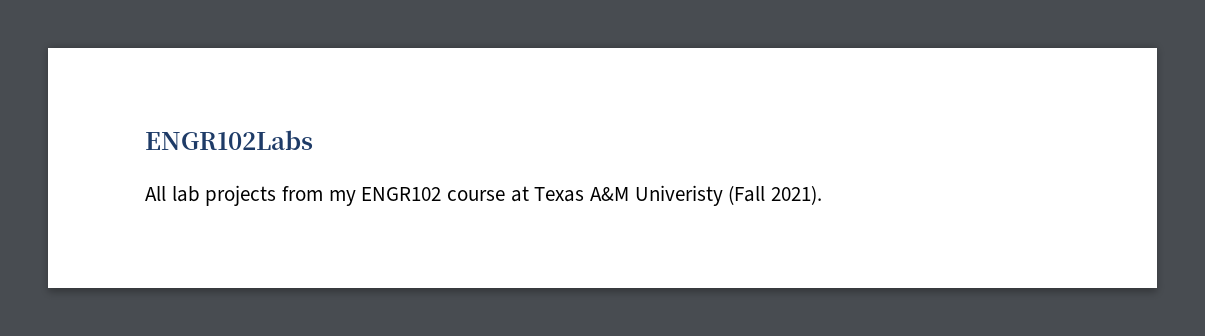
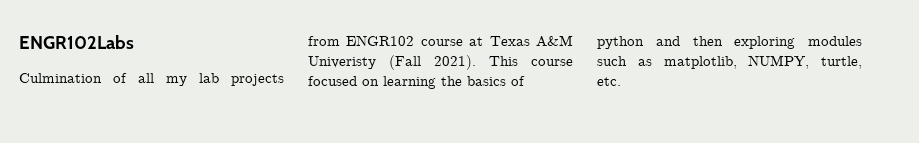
- All lab projects from my ENGR102 course at Texas A&M Univeristy (Fall 2021).
+ Culmination of all my lab projects from ENGR102 course at Texas A&M Univeristy (Fall 2021).
+ This course focused on learning the basics of python and then exploring modules such as matplotlib, NUMPY, turtle, etc.

